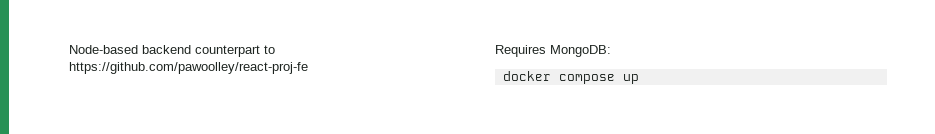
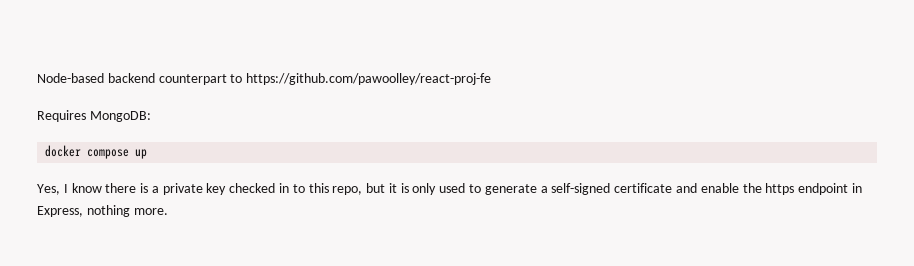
+ Yes, I know there is a private key checked in to this repo, but it is only used to generate a self-signed certificate and enable the https endpoint in Express, nothing more.

